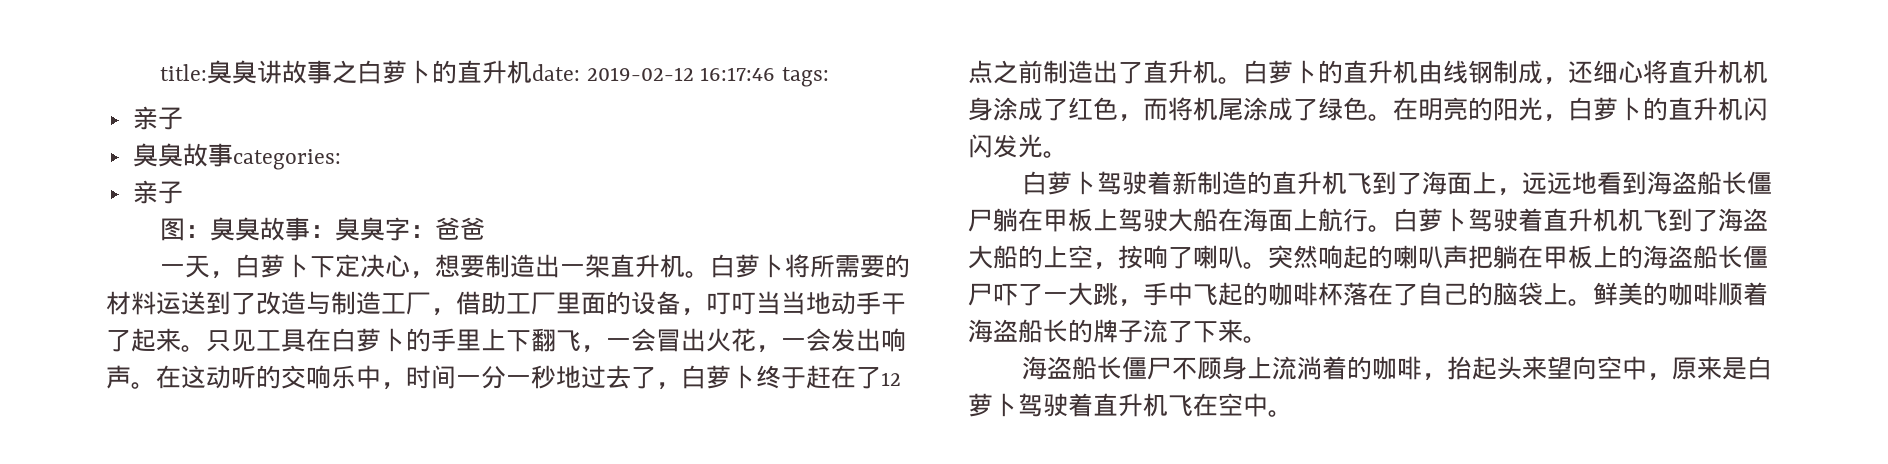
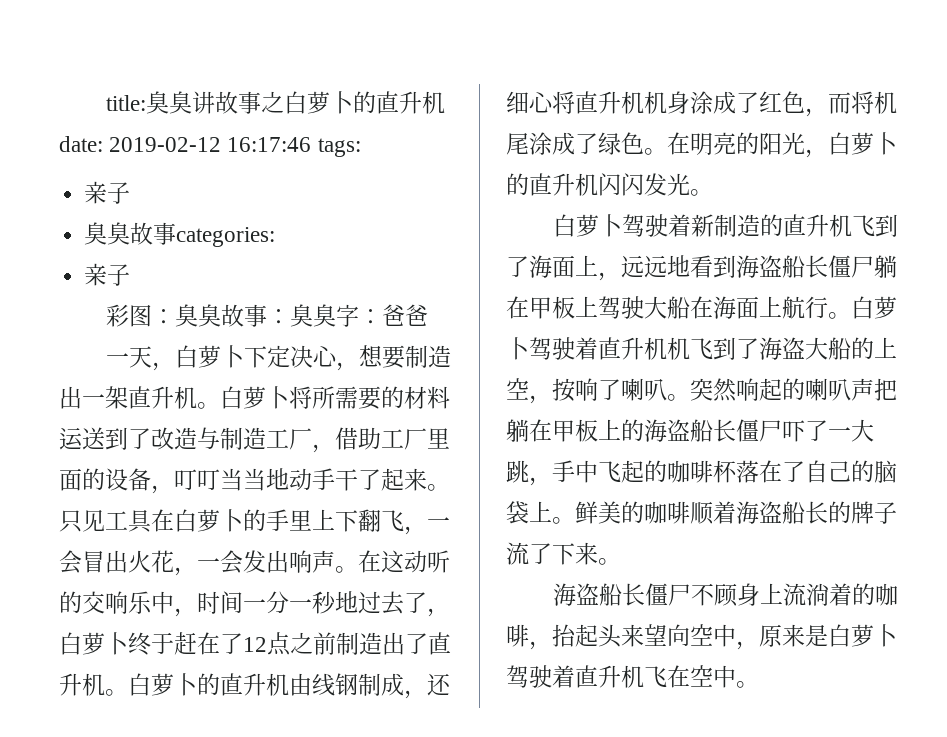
- 图：臭臭故事：臭臭字：爸爸
+ 彩图：臭臭故事：臭臭字：爸爸

